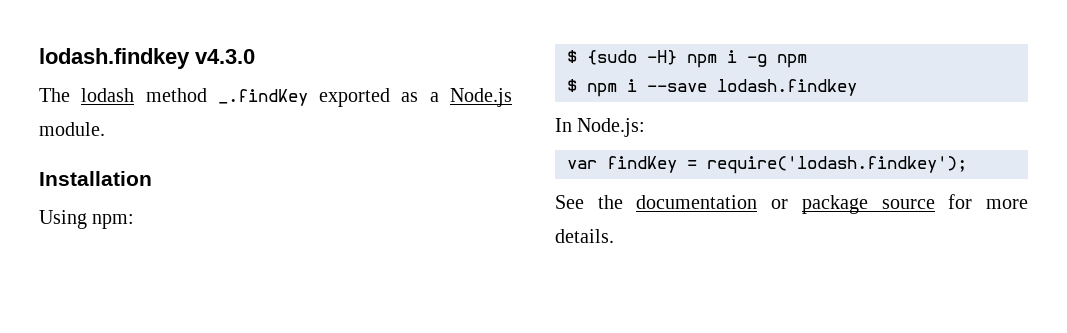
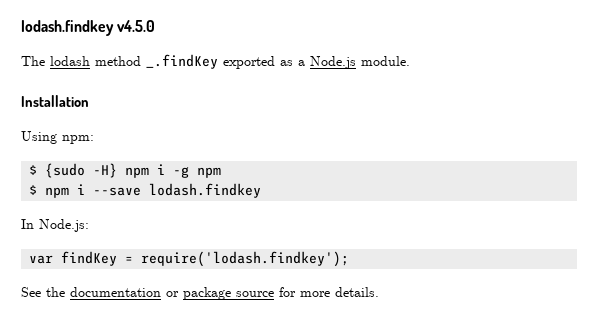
- lodash.findkey v4.3.0
+ lodash.findkey v4.5.0

